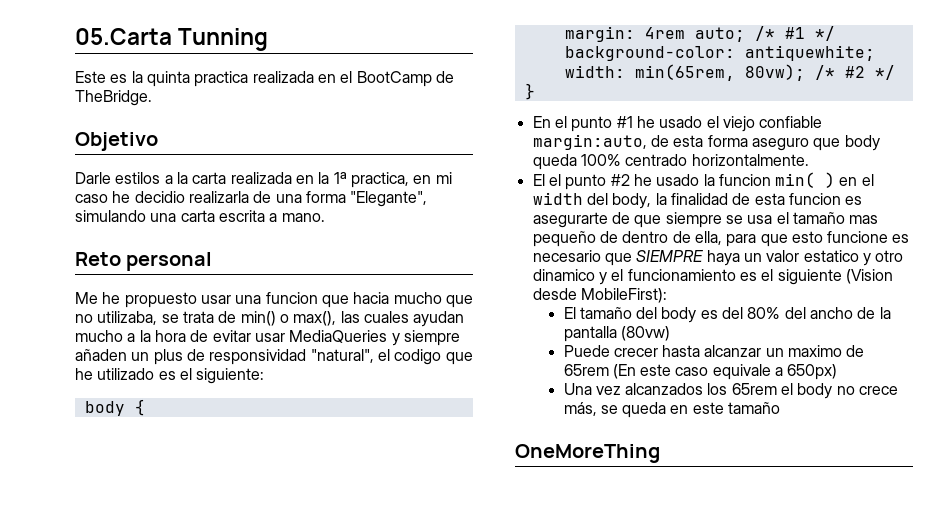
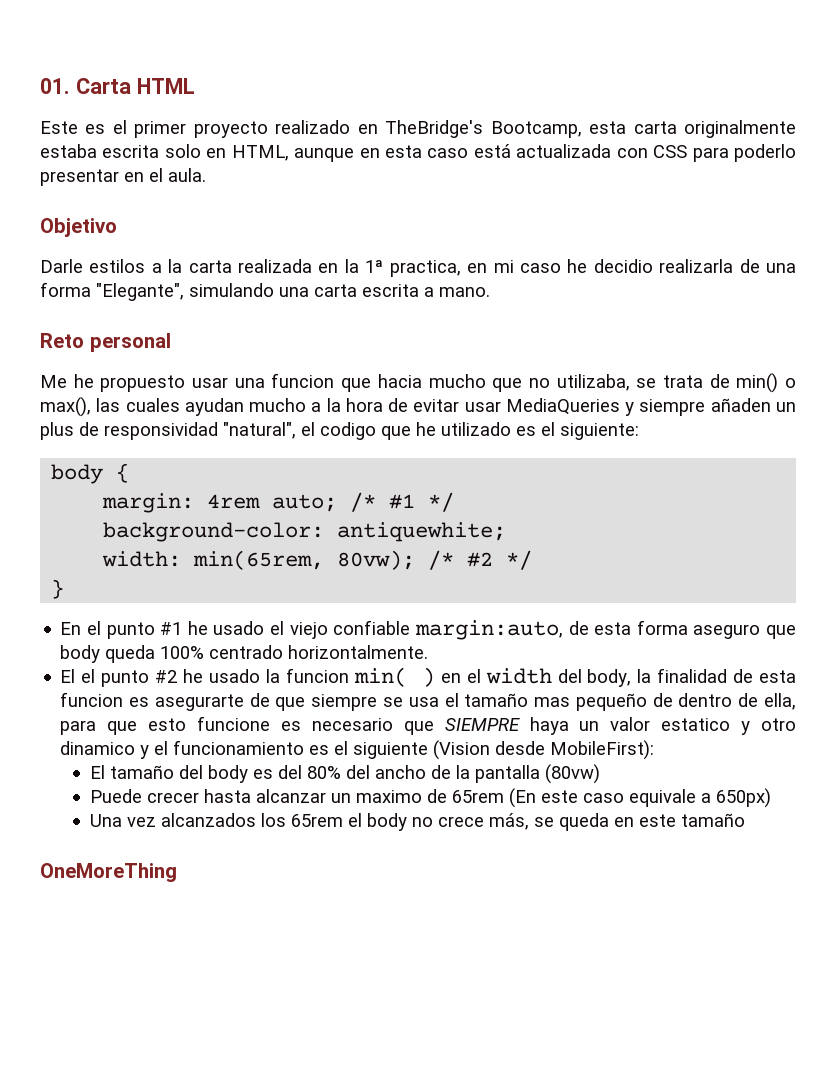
- 05.Carta Tunning
+ 01. Carta HTML
- Este es la quinta practica realizada en el BootCamp de TheBridge.
+ Este es el primer proyecto realizado en TheBridge's Bootcamp, esta carta originalmente estaba escrita solo en HTML, aunque en esta caso está actualizada con CSS para poderlo presentar en el aula.

